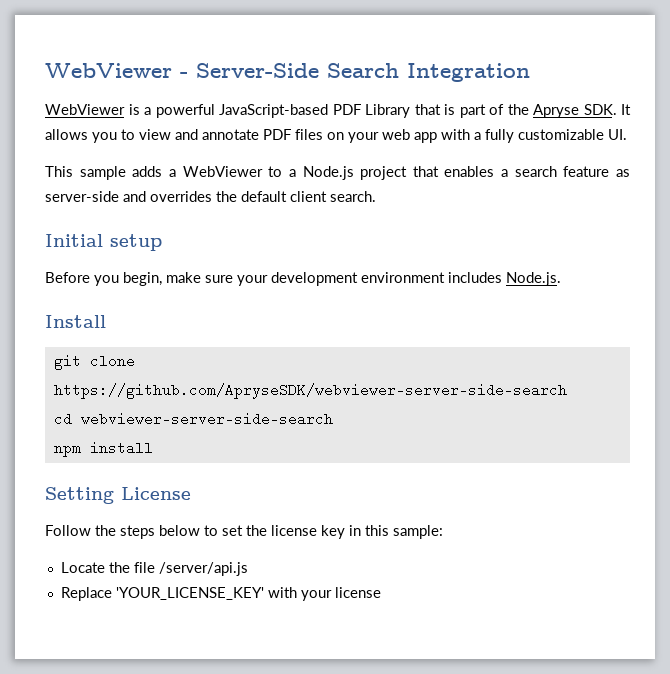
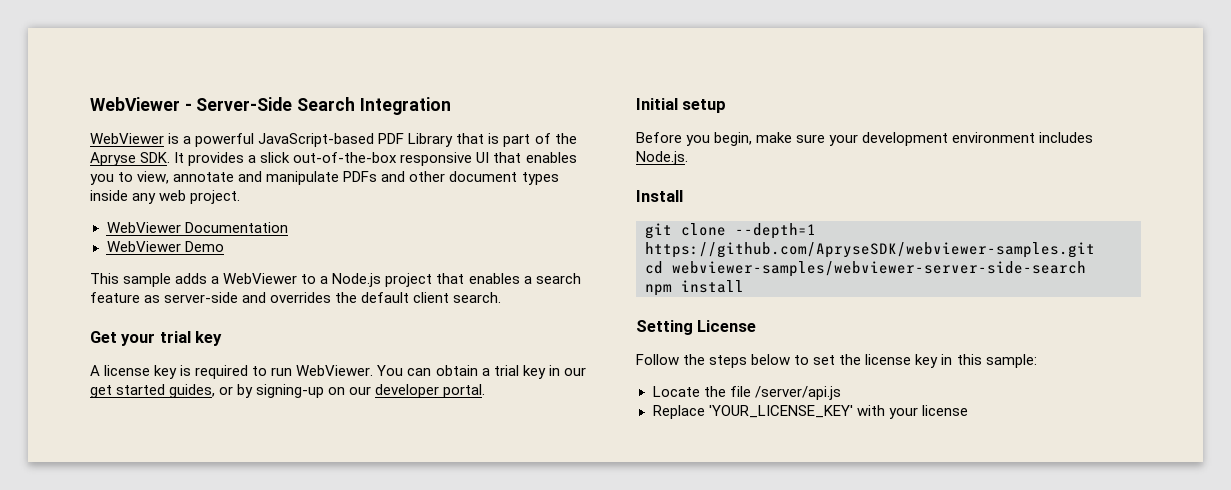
- WebViewer is a powerful JavaScript-based PDF Library that is part of the Apryse SDK. It allows you to view and annotate PDF files on your web app with a fully customizable UI.
+ WebViewer is a powerful JavaScript-based PDF Library that is part of the Apryse SDK. It provides a slick out-of-the-box responsive UI that enables you to view, annotate and manipulate PDFs and other document types inside any web project.
+ WebViewer Documentation
+ WebViewer Demo
+ Get your trial key
+ A license key is required to run WebViewer. You can obtain a trial key in our get started guides, or by signing-up on our developer portal.
- git clone https://github.com/ApryseSDK/webviewer-server-side-search
+ git clone --depth=1 https://github.com/ApryseSDK/webviewer-samples.git
- cd webviewer-server-side-search
+ cd webviewer-samples/webviewer-server-side-search

